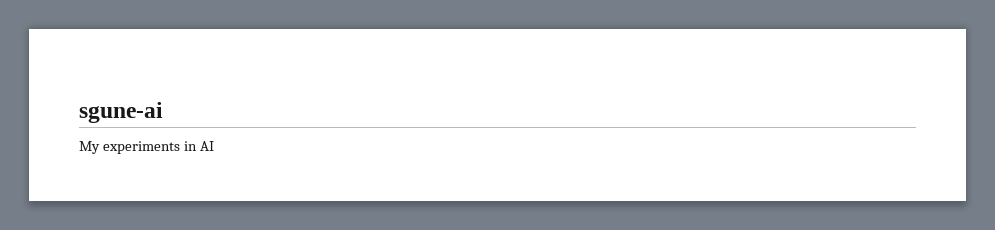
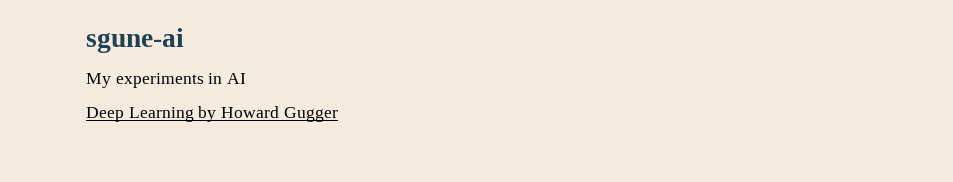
+ Deep Learning by Howard Gugger

